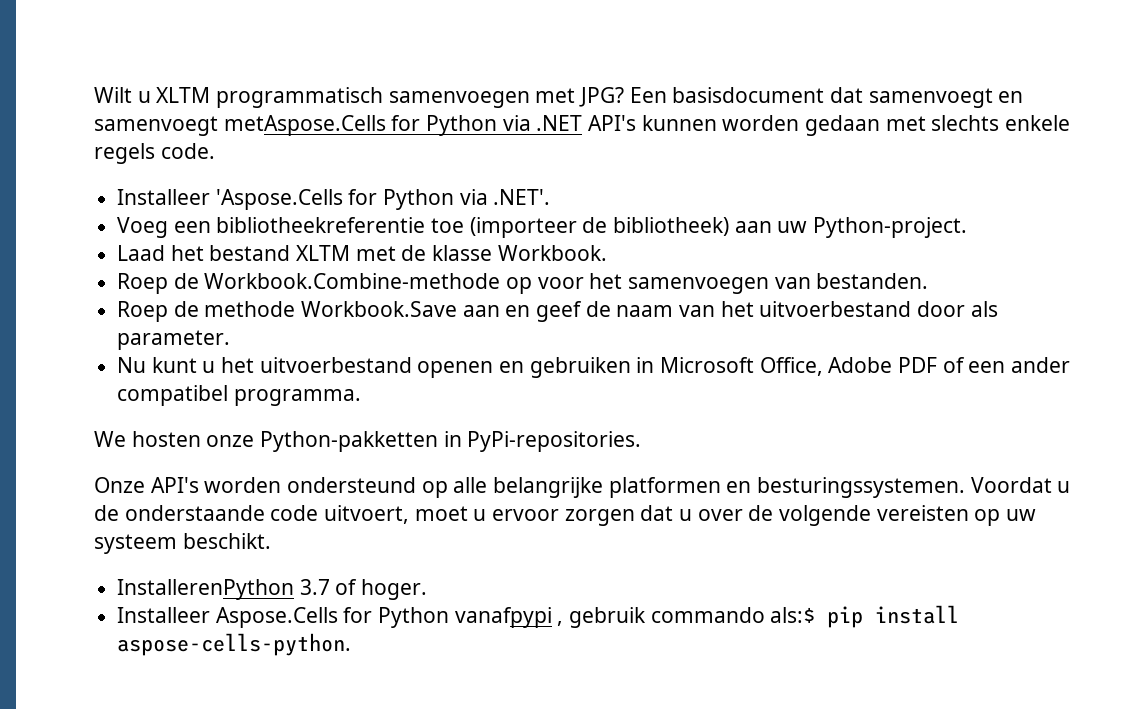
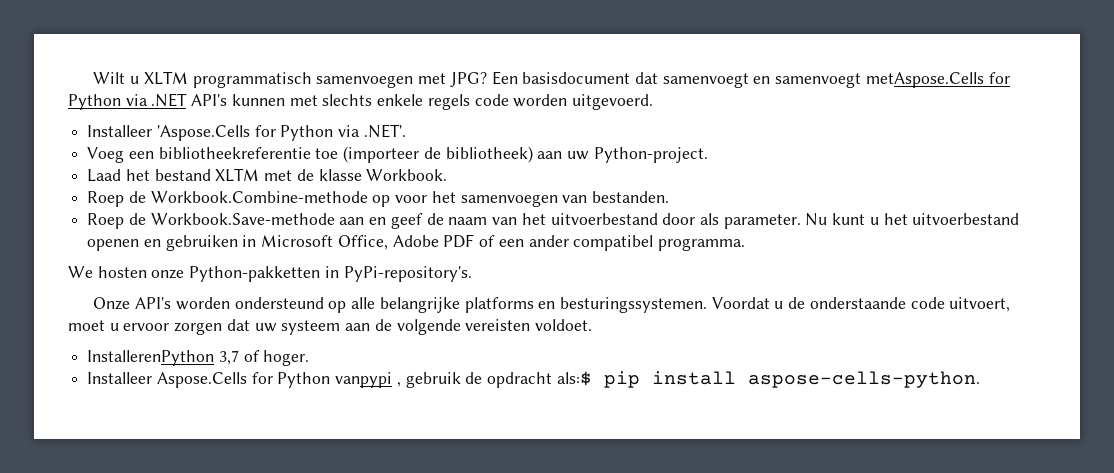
- Een basisdocument dat samenvoegt en samenvoegt metAspose.Cells for Python via .NET API's kunnen worden gedaan met slechts enkele regels code.
+ Een basisdocument dat samenvoegt en samenvoegt metAspose.Cells for Python via .NET API's kunnen met slechts enkele regels code worden uitgevoerd.
- Roep de methode Workbook.Save aan en geef de naam van het uitvoerbestand door als parameter.
- Nu kunt u het uitvoerbestand openen en gebruiken in Microsoft Office, Adobe PDF of een ander compatibel programma.
+ Roep de Workbook.Save-methode aan en geef de naam van het uitvoerbestand door als parameter. Nu kunt u het uitvoerbestand openen en gebruiken in Microsoft Office, Adobe PDF of een ander compatibel programma.
- We hosten onze Python-pakketten in PyPi-repositories.
+ We hosten onze Python-pakketten in PyPi-repository's.
- Onze API's worden ondersteund op alle belangrijke platformen en besturingssystemen.
+ Onze API's worden ondersteund op alle belangrijke platforms en besturingssystemen.
- Voordat u de onderstaande code uitvoert, moet u ervoor zorgen dat u over de volgende vereisten op uw systeem beschikt.
+ Voordat u de onderstaande code uitvoert, moet u ervoor zorgen dat uw systeem aan de volgende vereisten voldoet.
- InstallerenPython 3.7 of hoger.
+ InstallerenPython 3,7 of hoger.
- Installeer Aspose.Cells for Python vanafpypi , gebruik commando als:$ pip install aspose-cells-python.
+ Installeer Aspose.Cells for Python vanpypi , gebruik de opdracht als:$ pip install aspose-cells-python.

